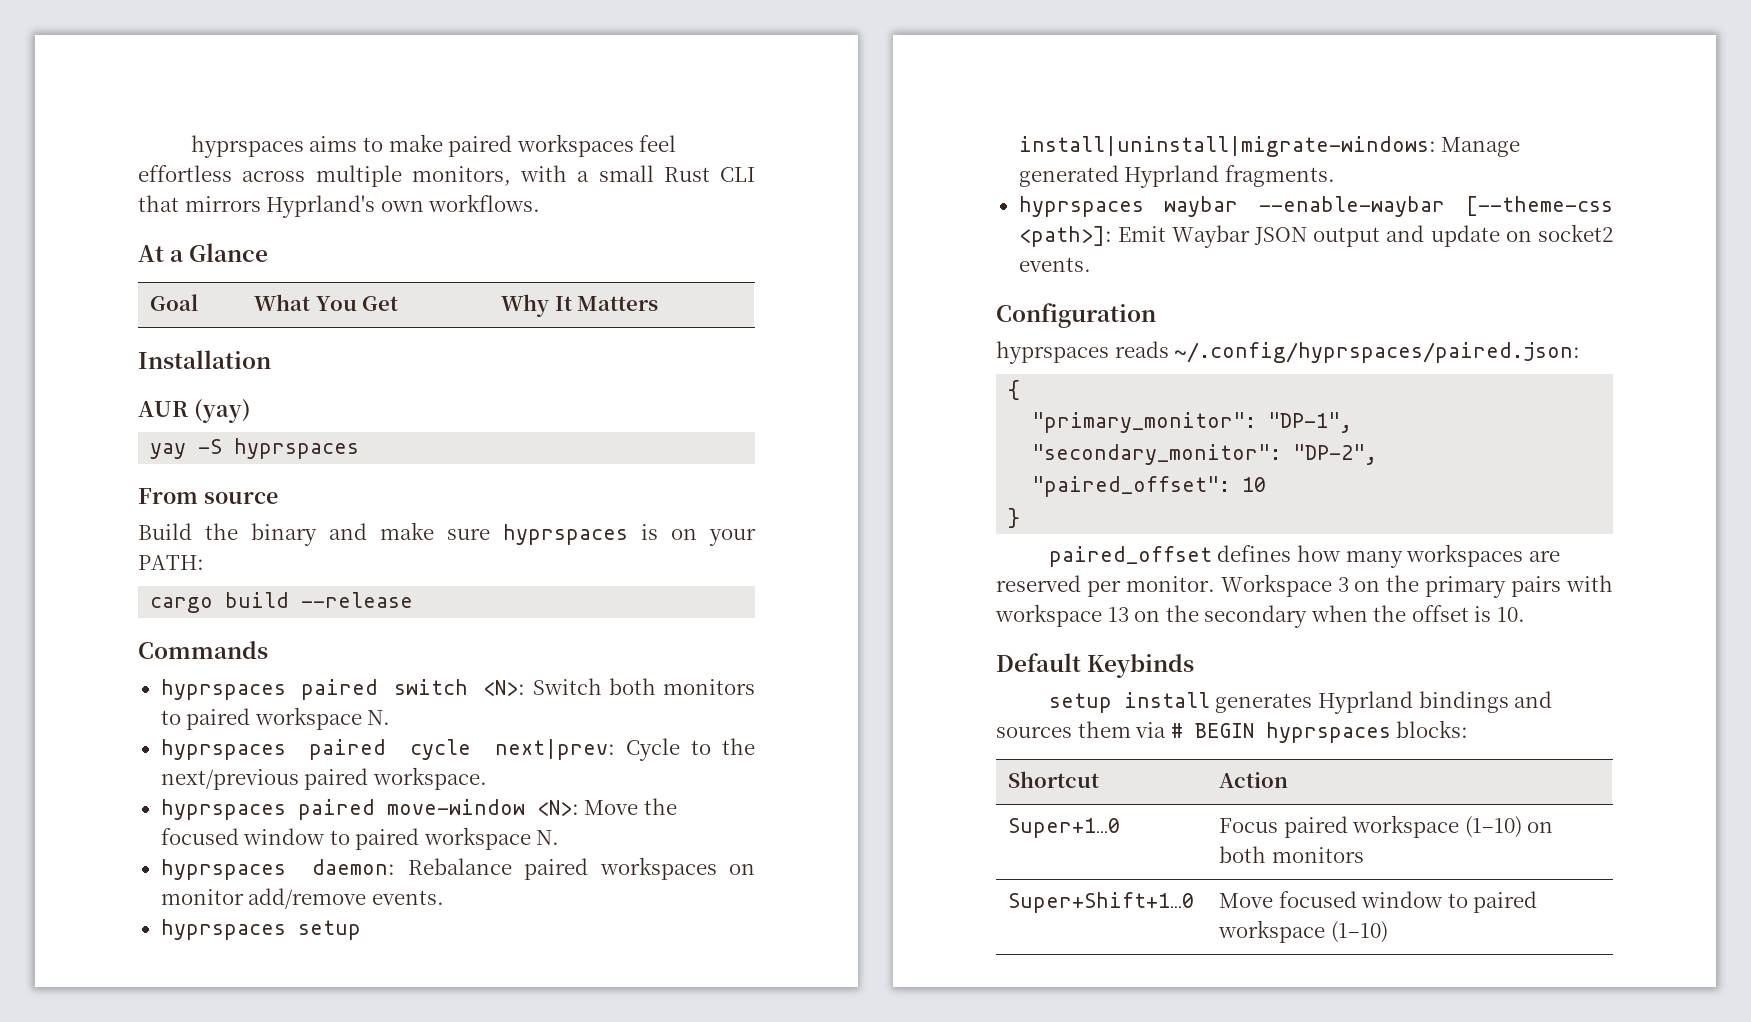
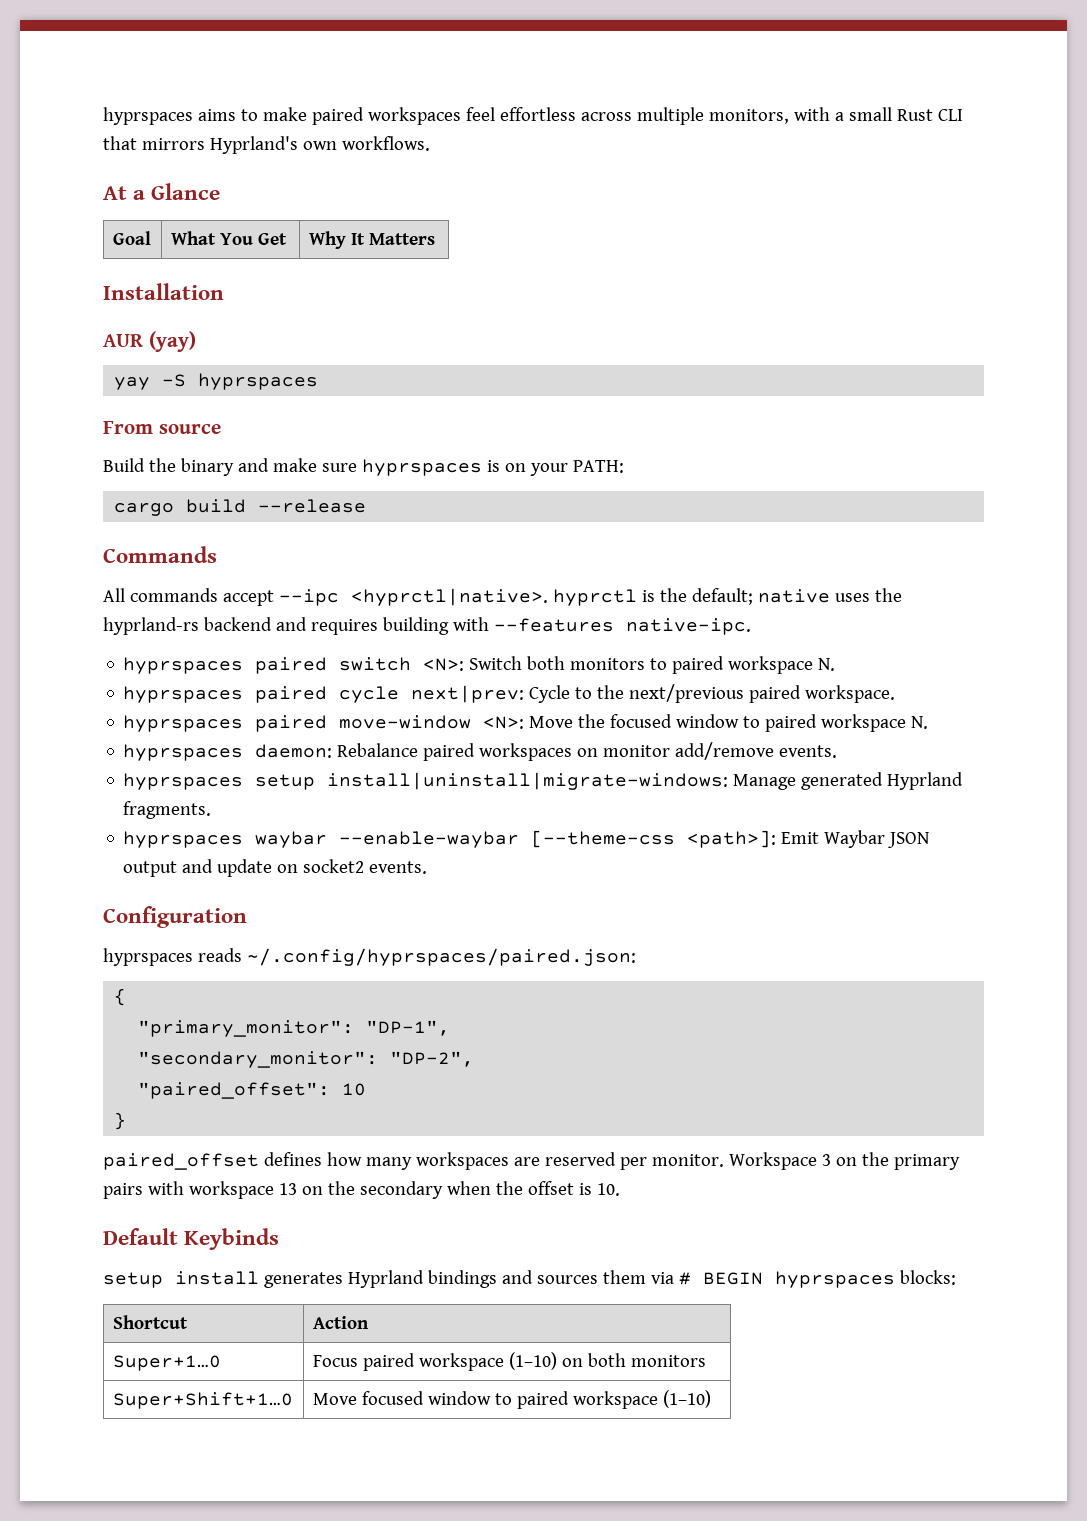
+ All commands accept --ipc <hyprctl|native>. hyprctl is the default; native uses the hyprland-rs backend and requires building with --features native-ipc.

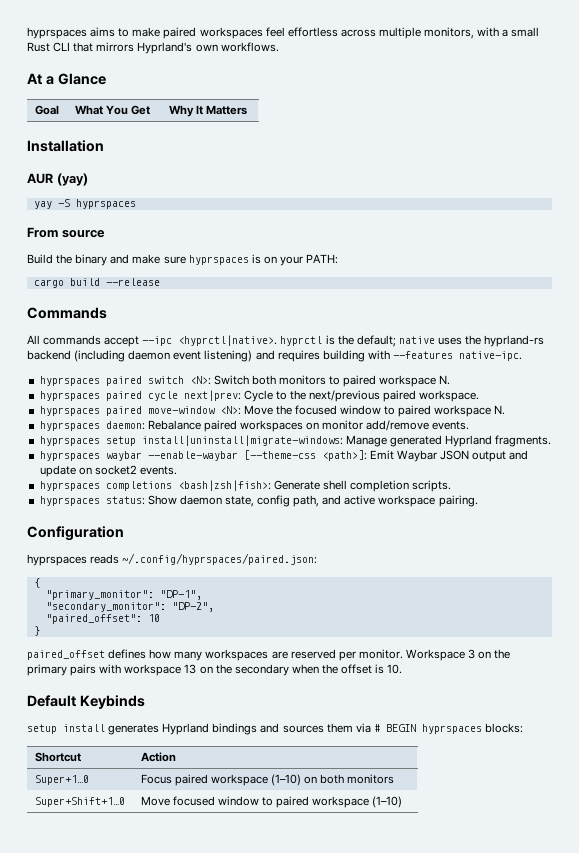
- All commands accept --ipc <hyprctl|native>. hyprctl is the default; native uses the hyprland-rs backend and requires building with --features native-ipc.
+ All commands accept --ipc <hyprctl|native>. hyprctl is the default; native uses the hyprland-rs backend (including daemon event listening) and requires building with --features native-ipc.
+ hyprspaces completions <bash|zsh|fish>: Generate shell completion scripts.
+ hyprspaces status: Show daemon state, config path, and active workspace pairing.

